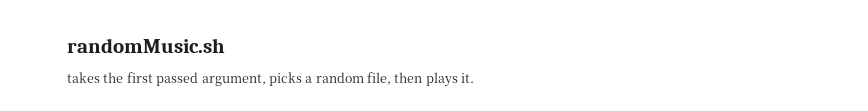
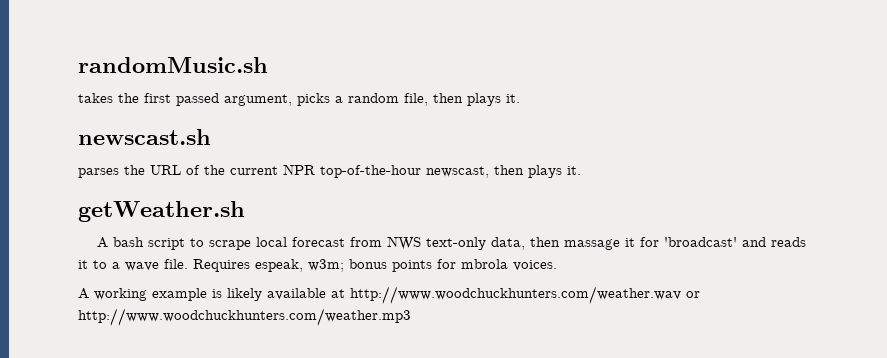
+ newscast.sh
+ parses the URL of the current NPR top-of-the-hour newscast, then plays it.
+ getWeather.sh
+ A bash script to scrape local forecast from NWS text-only data, then massage it for 'broadcast' and reads it to a wave file. Requires espeak, w3m; bonus points for mbrola voices.
+ A working example is likely available at http://www.woodchuckhunters.com/weather.wav or http://www.woodchuckhunters.com/weather.mp3

